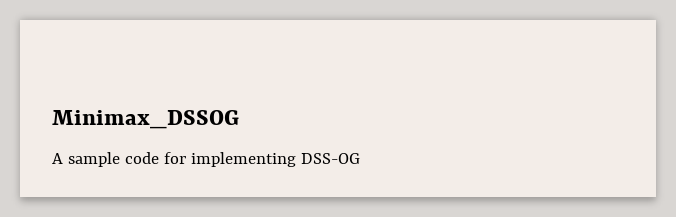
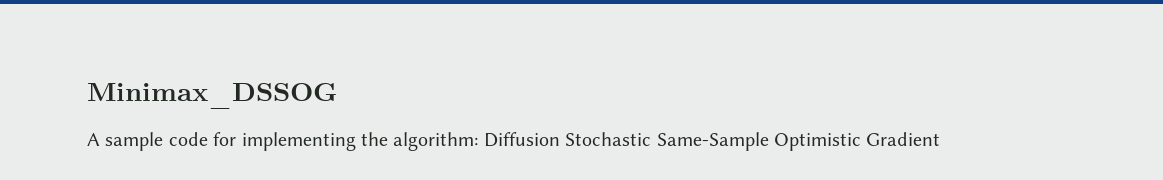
- A sample code for implementing DSS-OG
+ A sample code for implementing the algorithm: Diffusion Stochastic Same-Sample Optimistic Gradient

